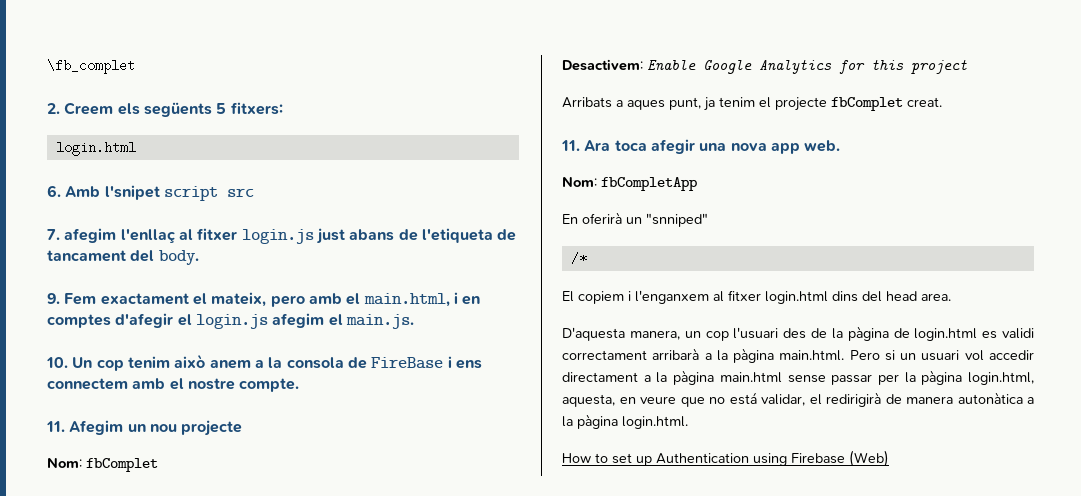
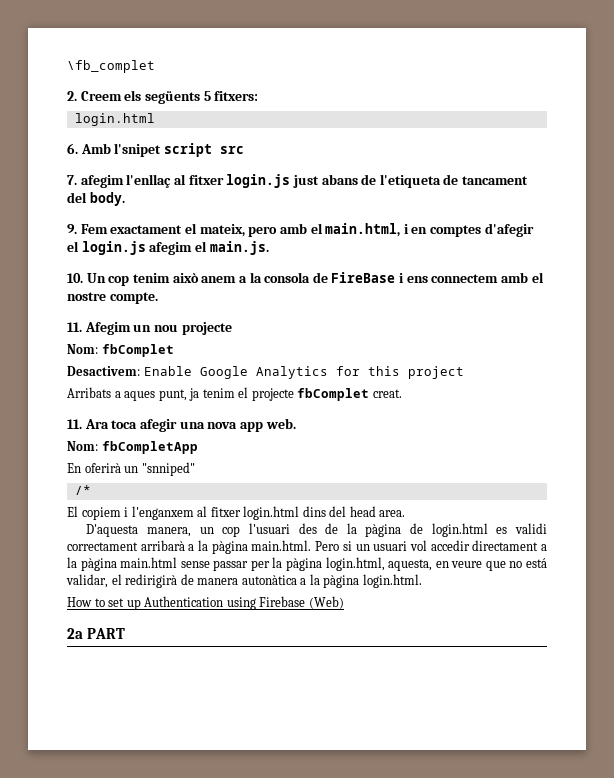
+ 2a PART

